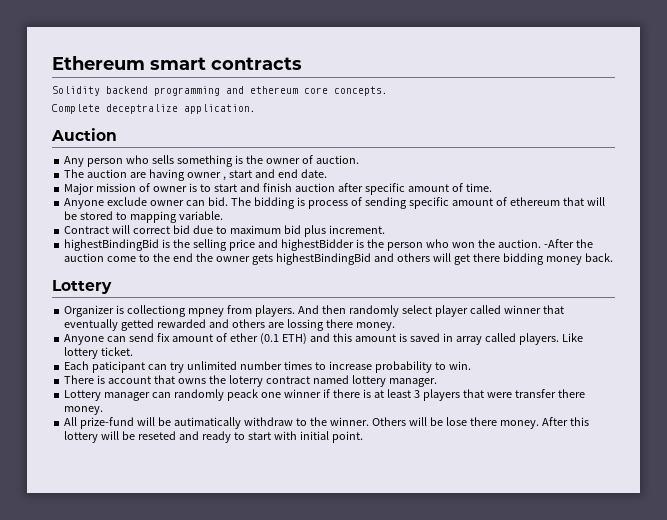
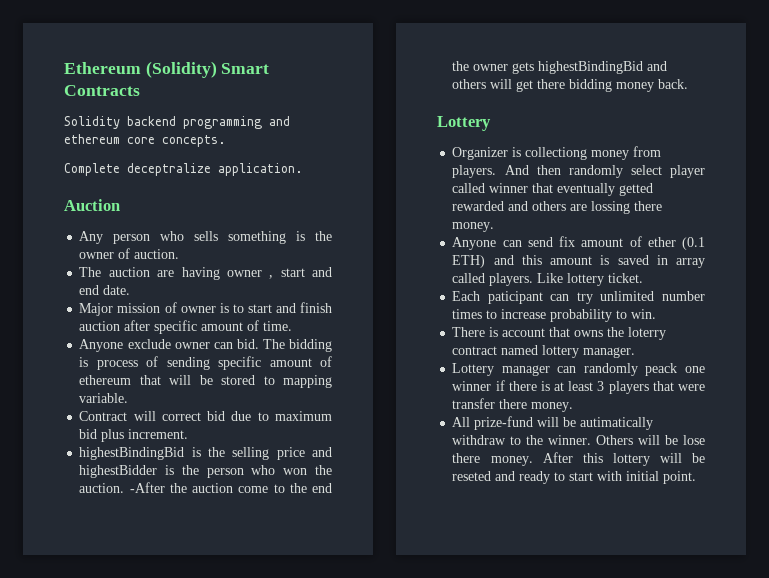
- Ethereum smart contracts
+ Ethereum (Solidity) Smart Contracts
- Organizer is collectiong mpney from players.
+ Organizer is collectiong money from players.

